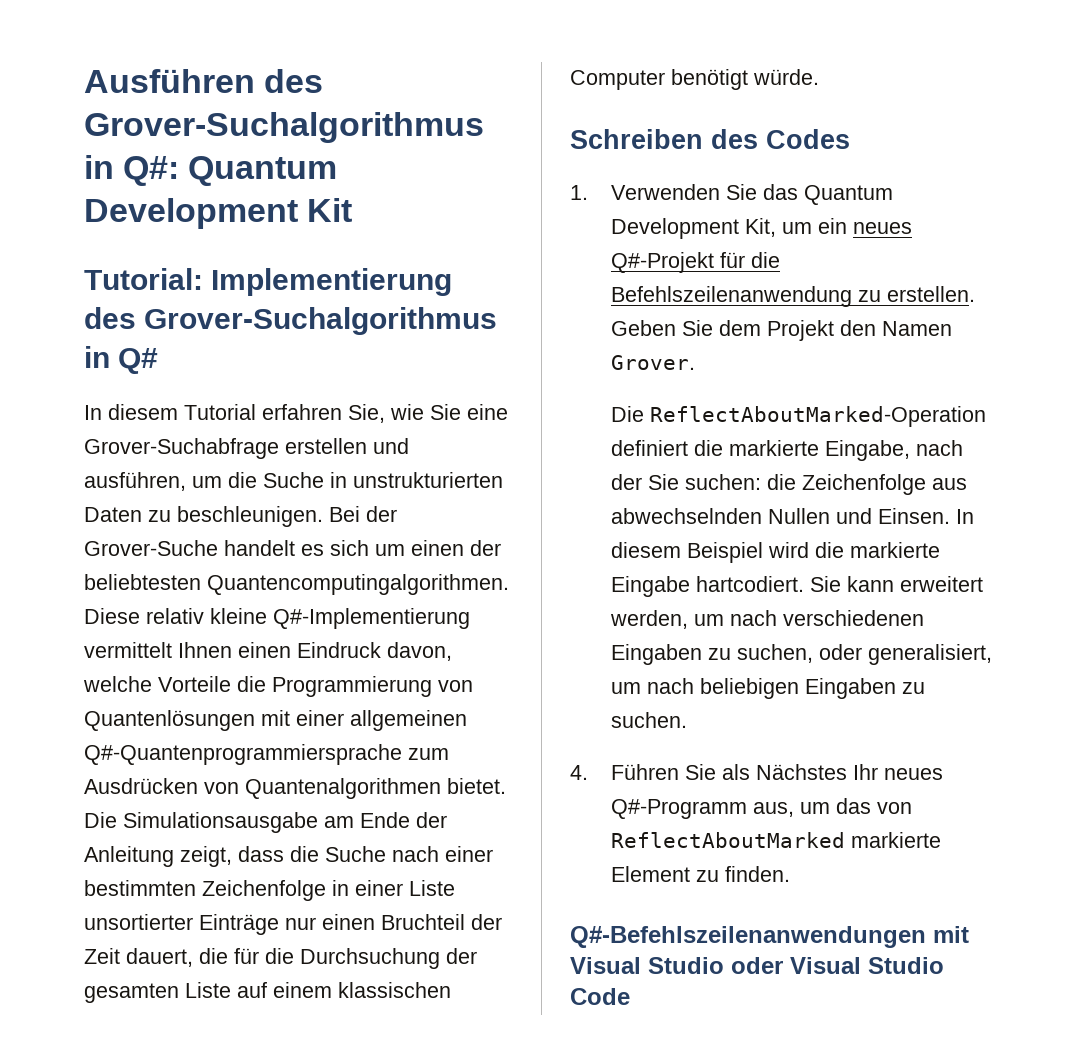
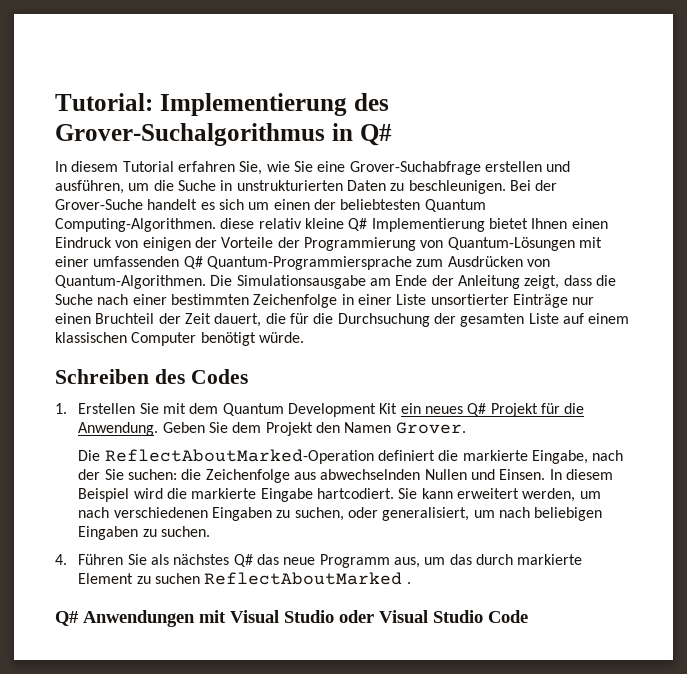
- Ausführen des Grover-Suchalgorithmus in Q#: Quantum Development Kit
- Bei der Grover-Suche handelt es sich um einen der beliebtesten Quantencomputingalgorithmen. Diese relativ kleine Q#-Implementierung vermittelt Ihnen einen Eindruck davon, welche Vorteile die Programmierung von Quantenlösungen mit einer allgemeinen Q#-Quantenprogrammiersprache zum Ausdrücken von Quantenalgorithmen bietet.
+ Bei der Grover-Suche handelt es sich um einen der beliebtesten Quantum Computing-Algorithmen. diese relativ kleine Q# Implementierung bietet Ihnen einen Eindruck von einigen der Vorteile der Programmierung von Quantum-Lösungen mit einer umfassenden Q# Quantum-Programmiersprache zum Ausdrücken von Quantum-Algorithmen.
- 1. Verwenden Sie das Quantum Development Kit, um ein neues Q#-Projekt für die Befehlszeilenanwendung zu erstellen.
+ 1. Erstellen Sie mit dem Quantum Development Kit ein neues Q# Projekt für die Anwendung.
- 4. Führen Sie als Nächstes Ihr neues Q#-Programm aus, um das von ReflectAboutMarked markierte Element zu finden.
- Q#-Befehlszeilenanwendungen mit Visual Studio oder Visual Studio Code
+ 4. Führen Sie als nächstes Q# das neue Programm aus, um das durch markierte Element zu suchen ReflectAboutMarked .
+ Q# Anwendungen mit Visual Studio oder Visual Studio Code

